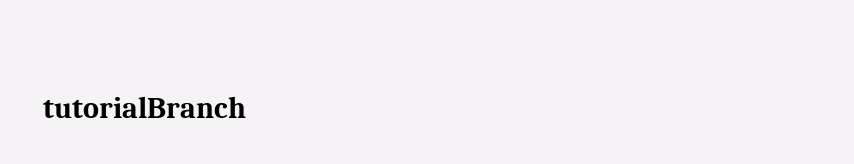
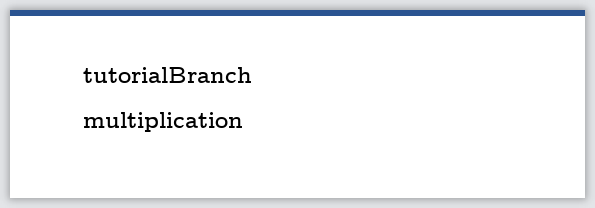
+ multiplication

